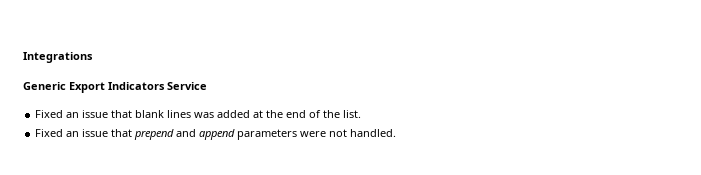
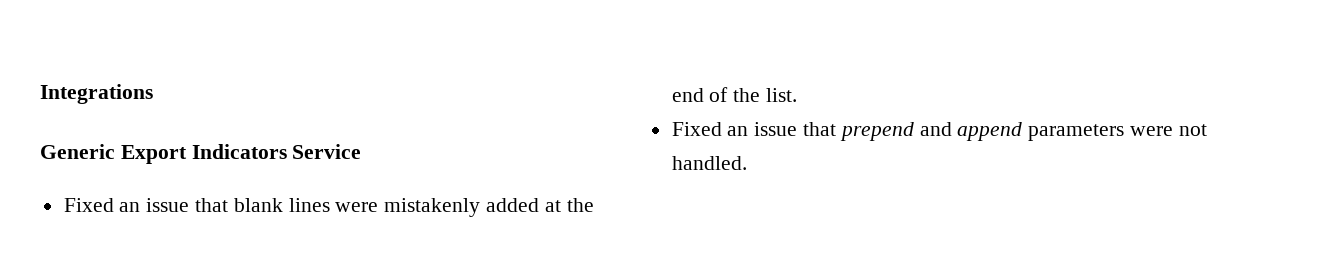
- Fixed an issue that blank lines was added at the end of the list.
+ Fixed an issue that blank lines were mistakenly added at the end of the list.

